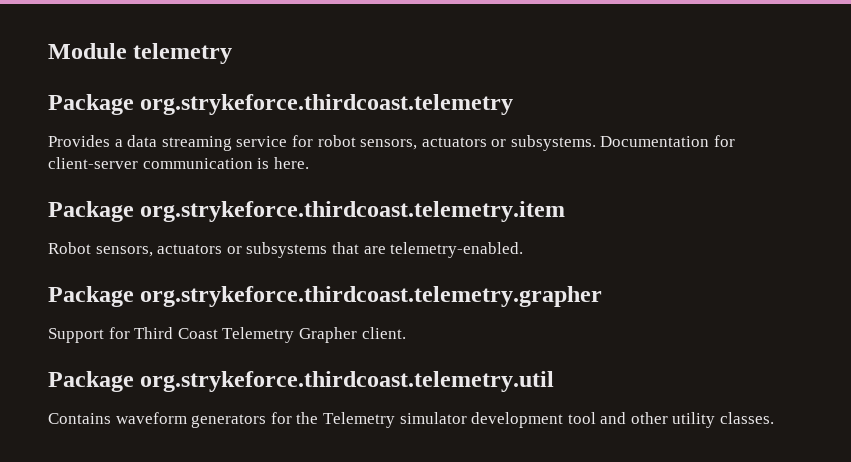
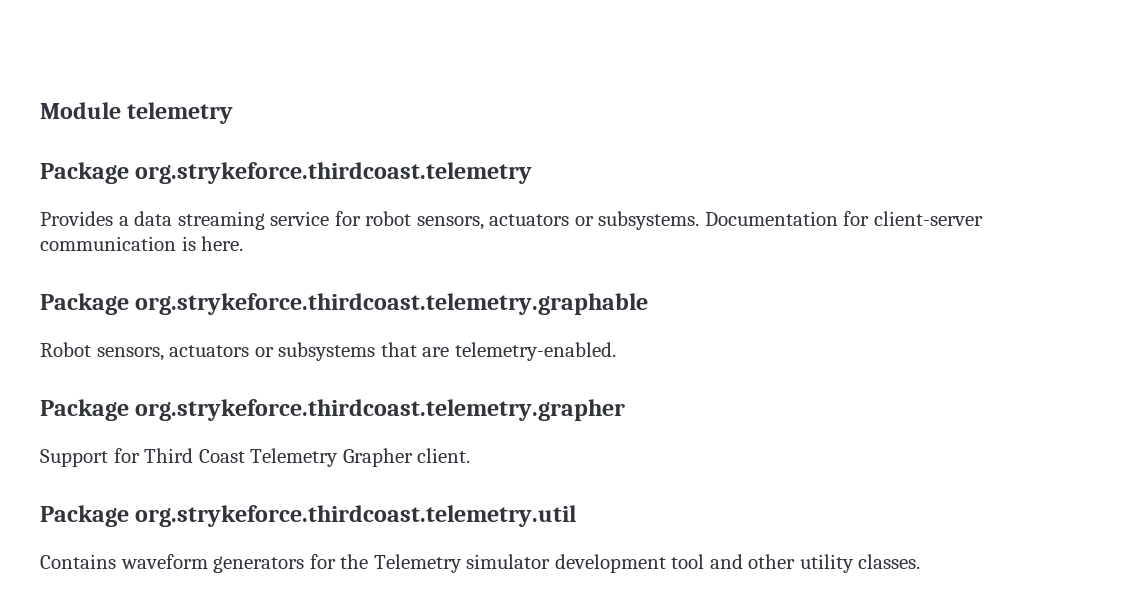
- Package org.strykeforce.thirdcoast.telemetry.item
+ Package org.strykeforce.thirdcoast.telemetry.graphable

